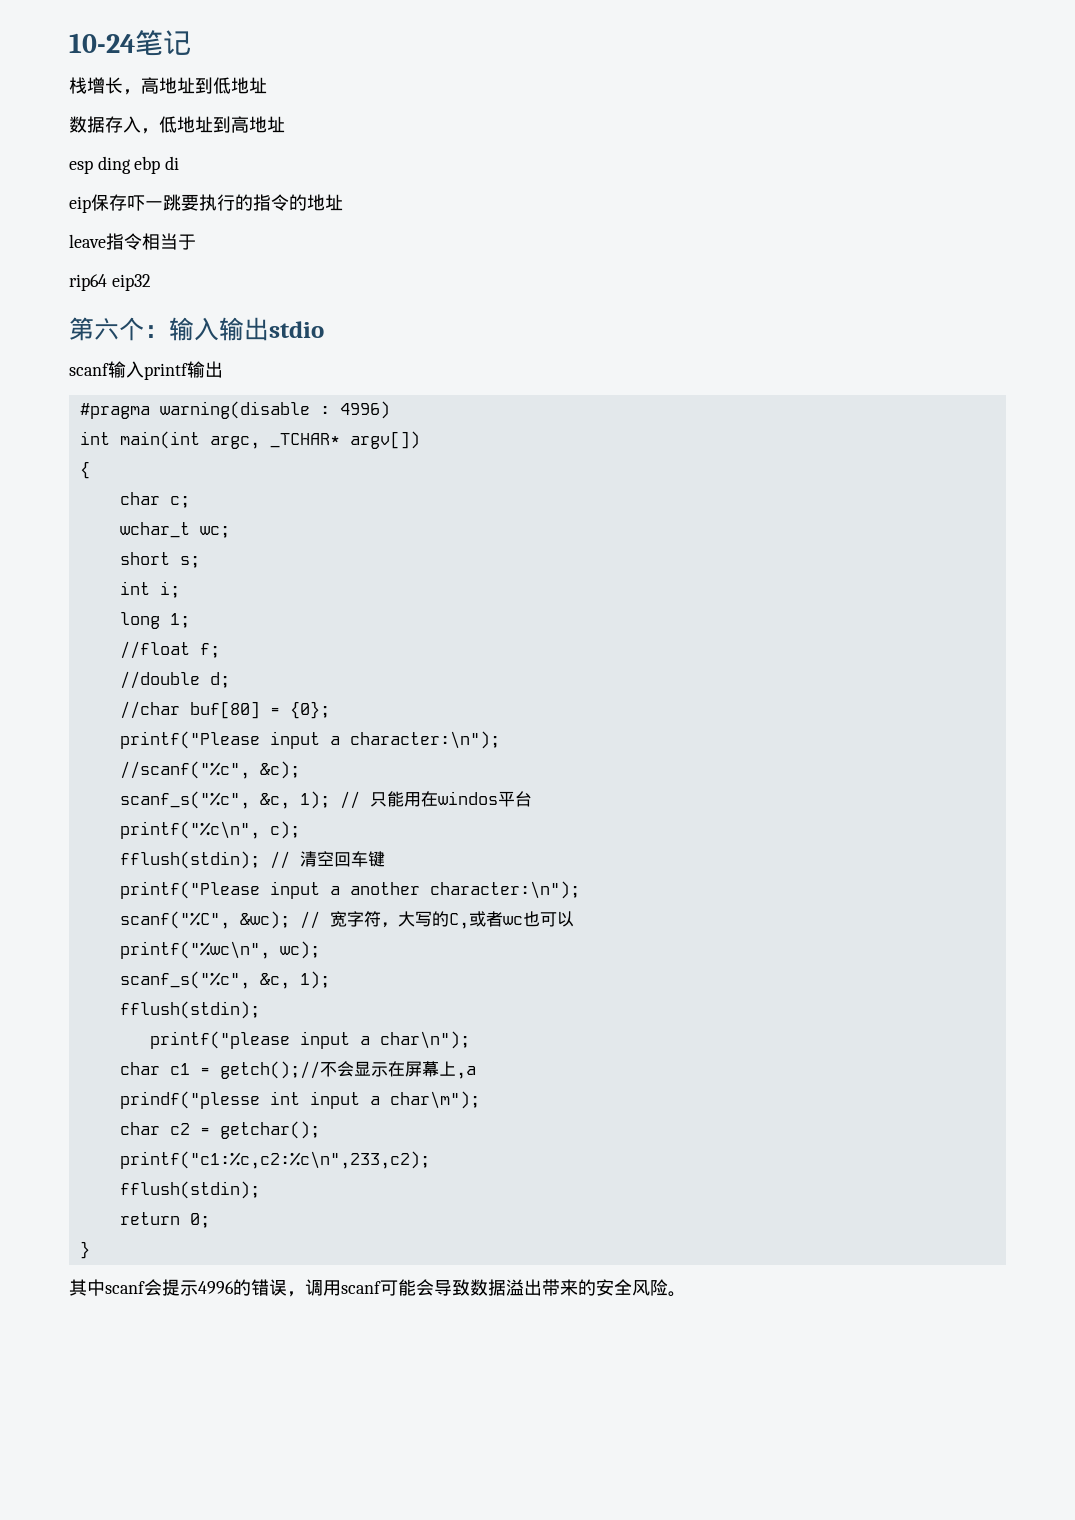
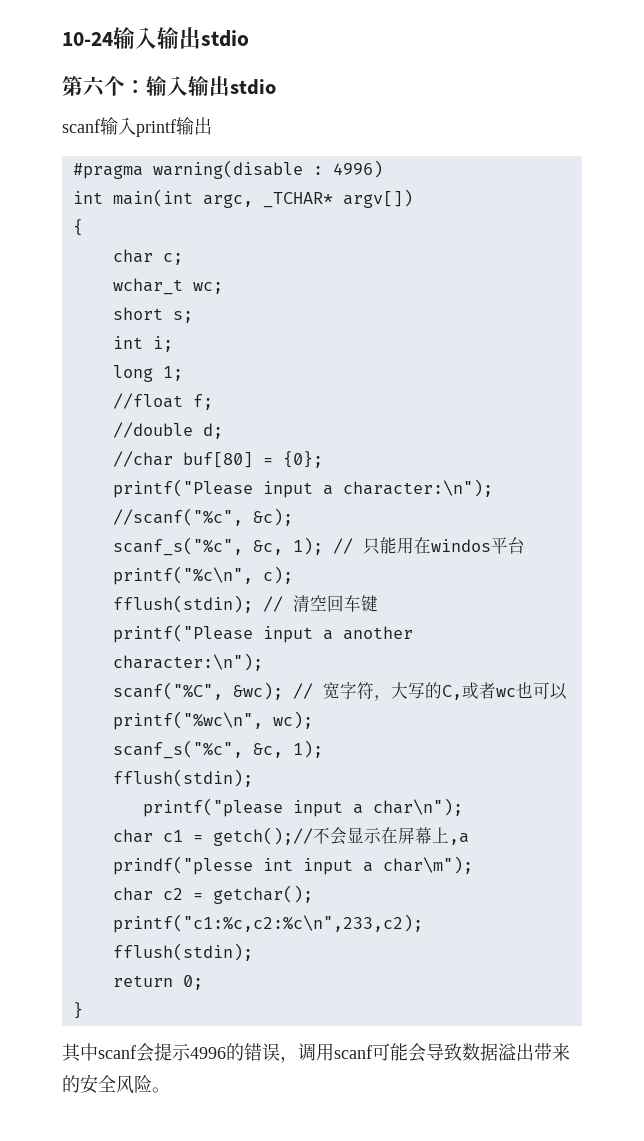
- 10-24笔记
- 栈增长，高地址到低地址
- 数据存入，低地址到高地址
- esp ding ebp di
- eip保存吓一跳要执行的指令的地址
- leave指令相当于
- rip64 eip32
+ 10-24输入输出stdio

